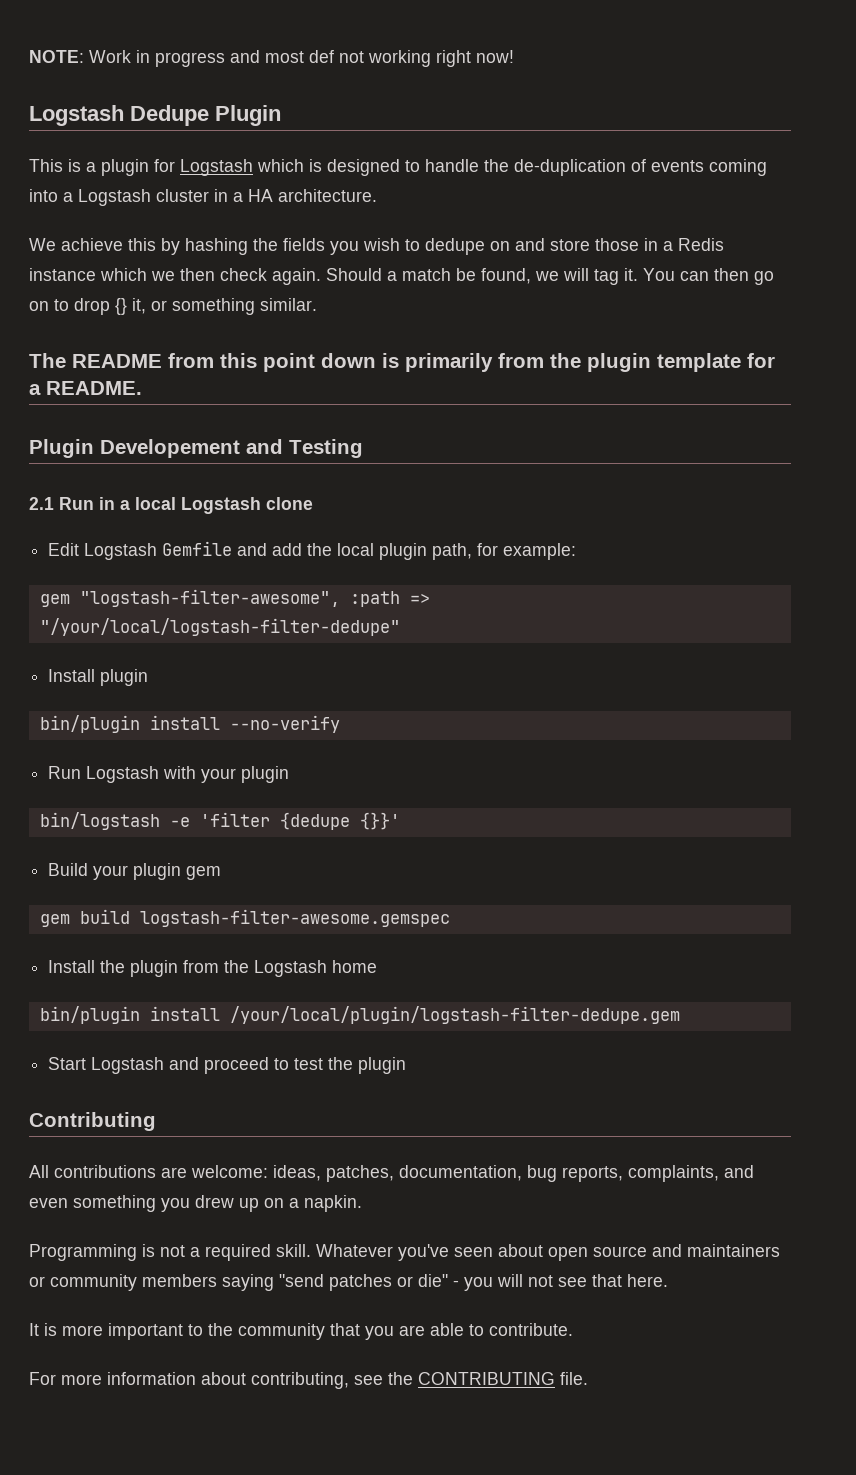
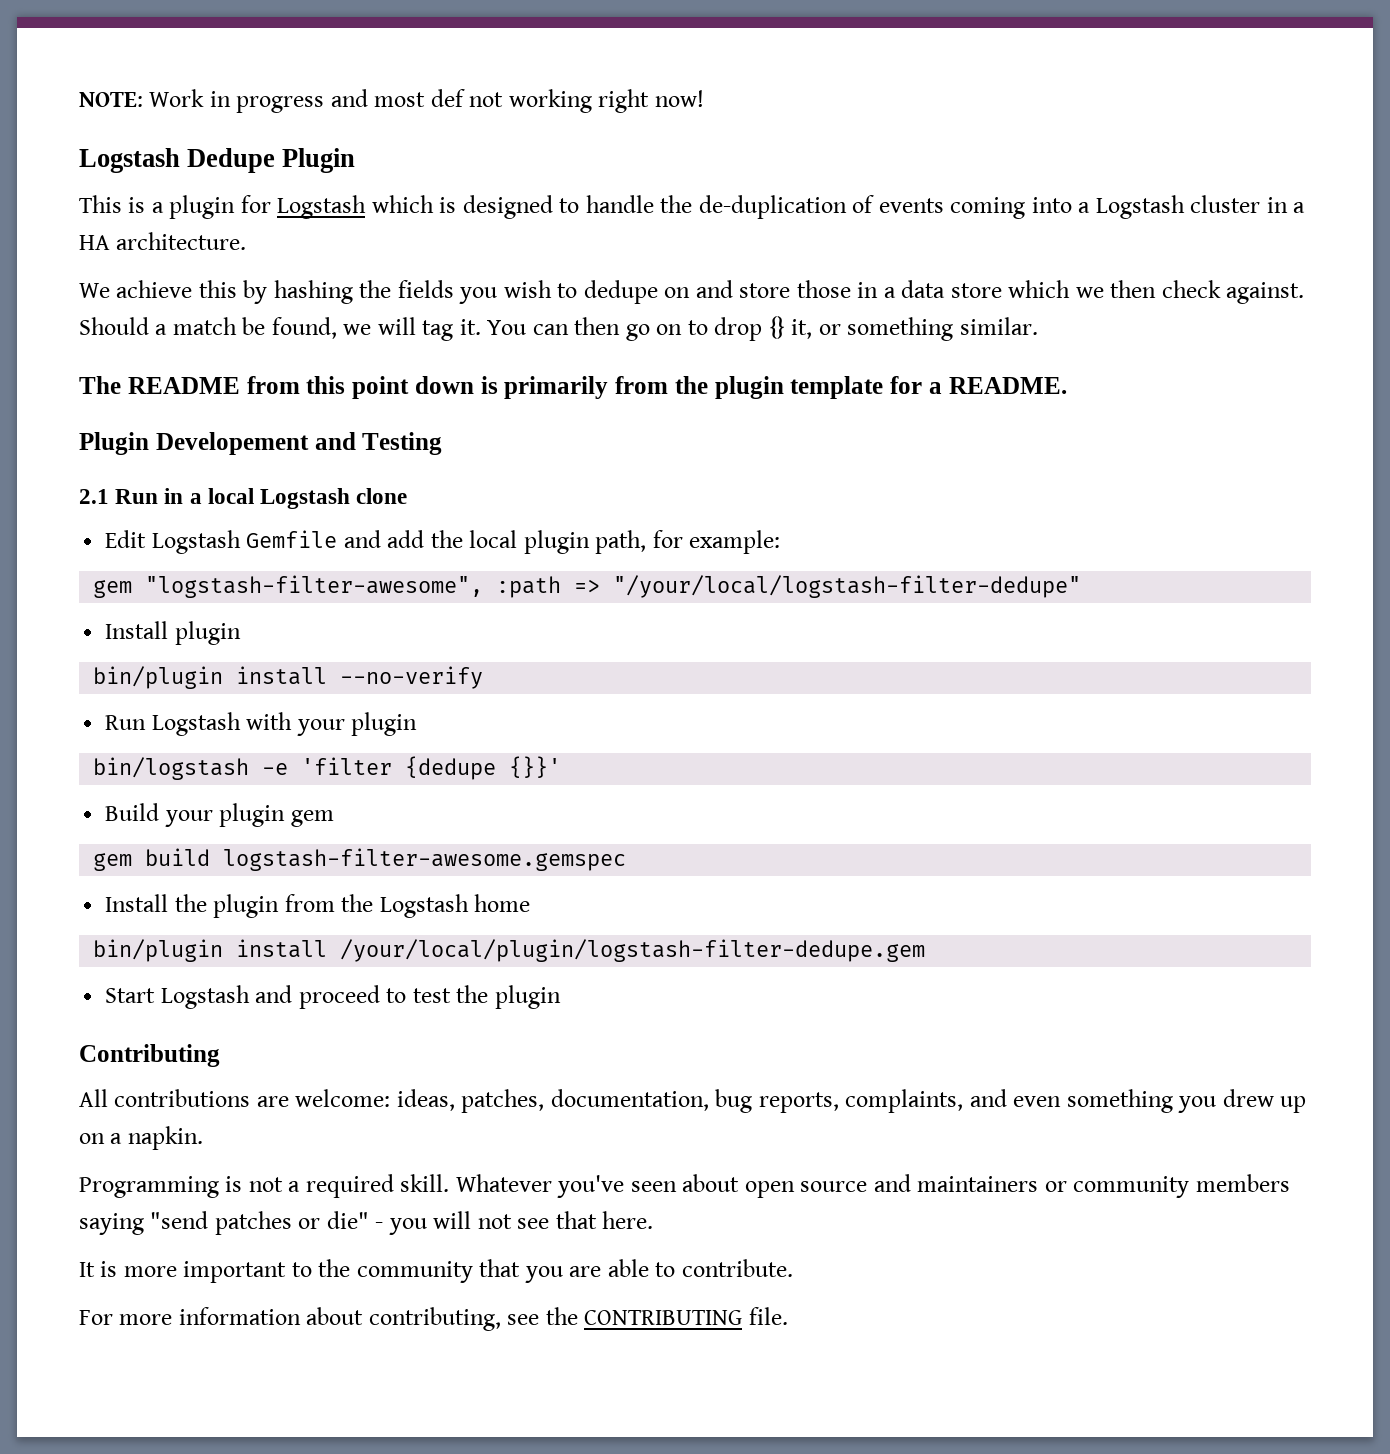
- We achieve this by hashing the fields you wish to dedupe on and store those in a Redis instance which we then check again.
+ We achieve this by hashing the fields you wish to dedupe on and store those in a data store which we then check against.

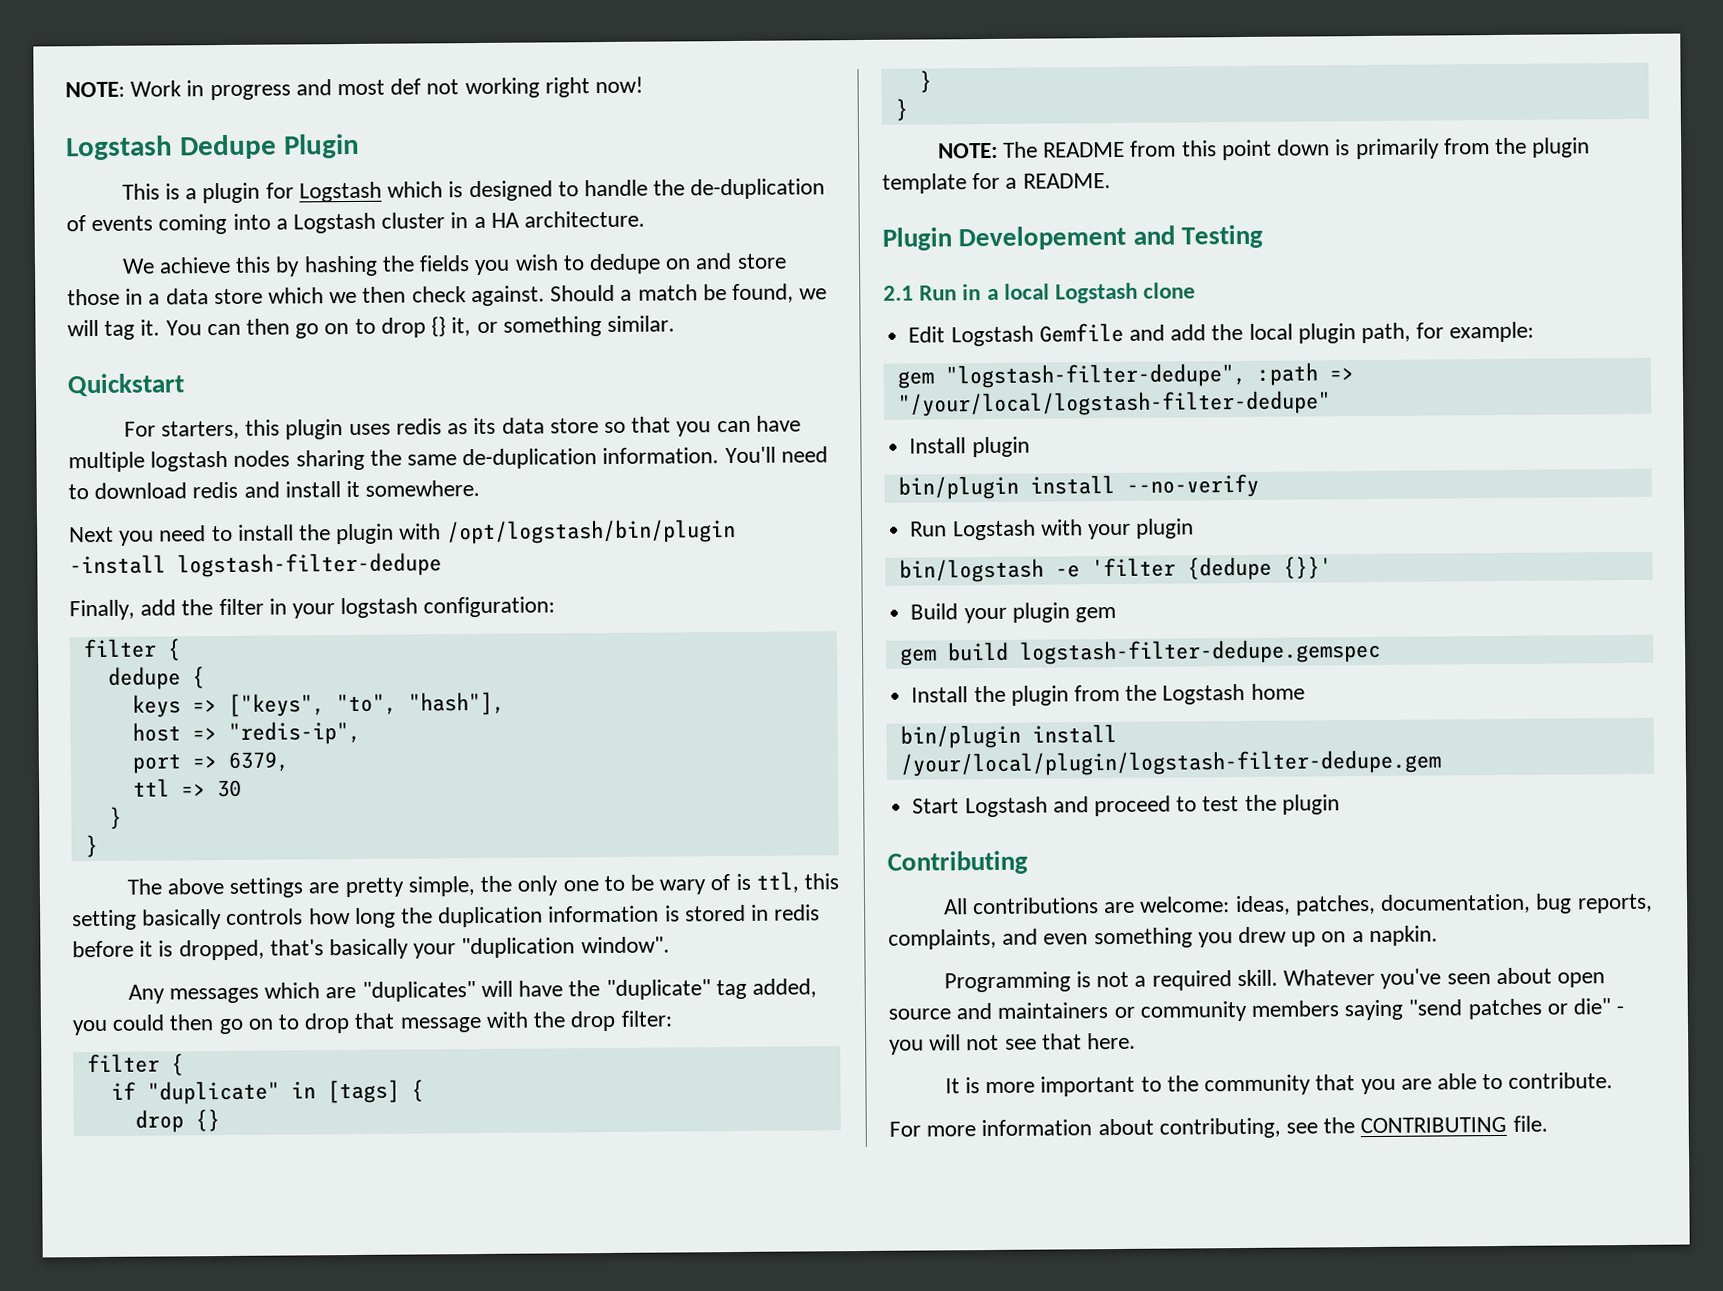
- The README from this point down is primarily from the plugin template for a README.
+ Quickstart
+ For starters, this plugin uses redis as its data store so that you can have multiple logstash nodes sharing the same de-duplication information. You'll need to download redis and install it somewhere.
+ Next you need to install the plugin with /opt/logstash/bin/plugin -install logstash-filter-dedupe
+ Finally, add the filter in your logstash configuration:
+ filter {
+ dedupe {
+ keys => ["keys", "to", "hash"],
+ host => "redis-ip",
+ port => 6379,
+ ttl => 30
+ }
+ }
+ The above settings are pretty simple, the only one to be wary of is ttl, this setting basically controls how long the duplication information is stored in redis before it is dropped, that's basically your "duplication window".
+ Any messages which are "duplicates" will have the "duplicate" tag added, you could then go on to drop that message with the drop filter:
+ filter {
+ if "duplicate" in [tags] {
+ drop {}
+ }
+ }
+ NOTE: The README from this point down is primarily from the plugin template for a README.
- gem "logstash-filter-awesome", :path => "/your/local/logstash-filter-dedupe"
+ gem "logstash-filter-dedupe", :path => "/your/local/logstash-filter-dedupe"
- gem build logstash-filter-awesome.gemspec
+ gem build logstash-filter-dedupe.gemspec

